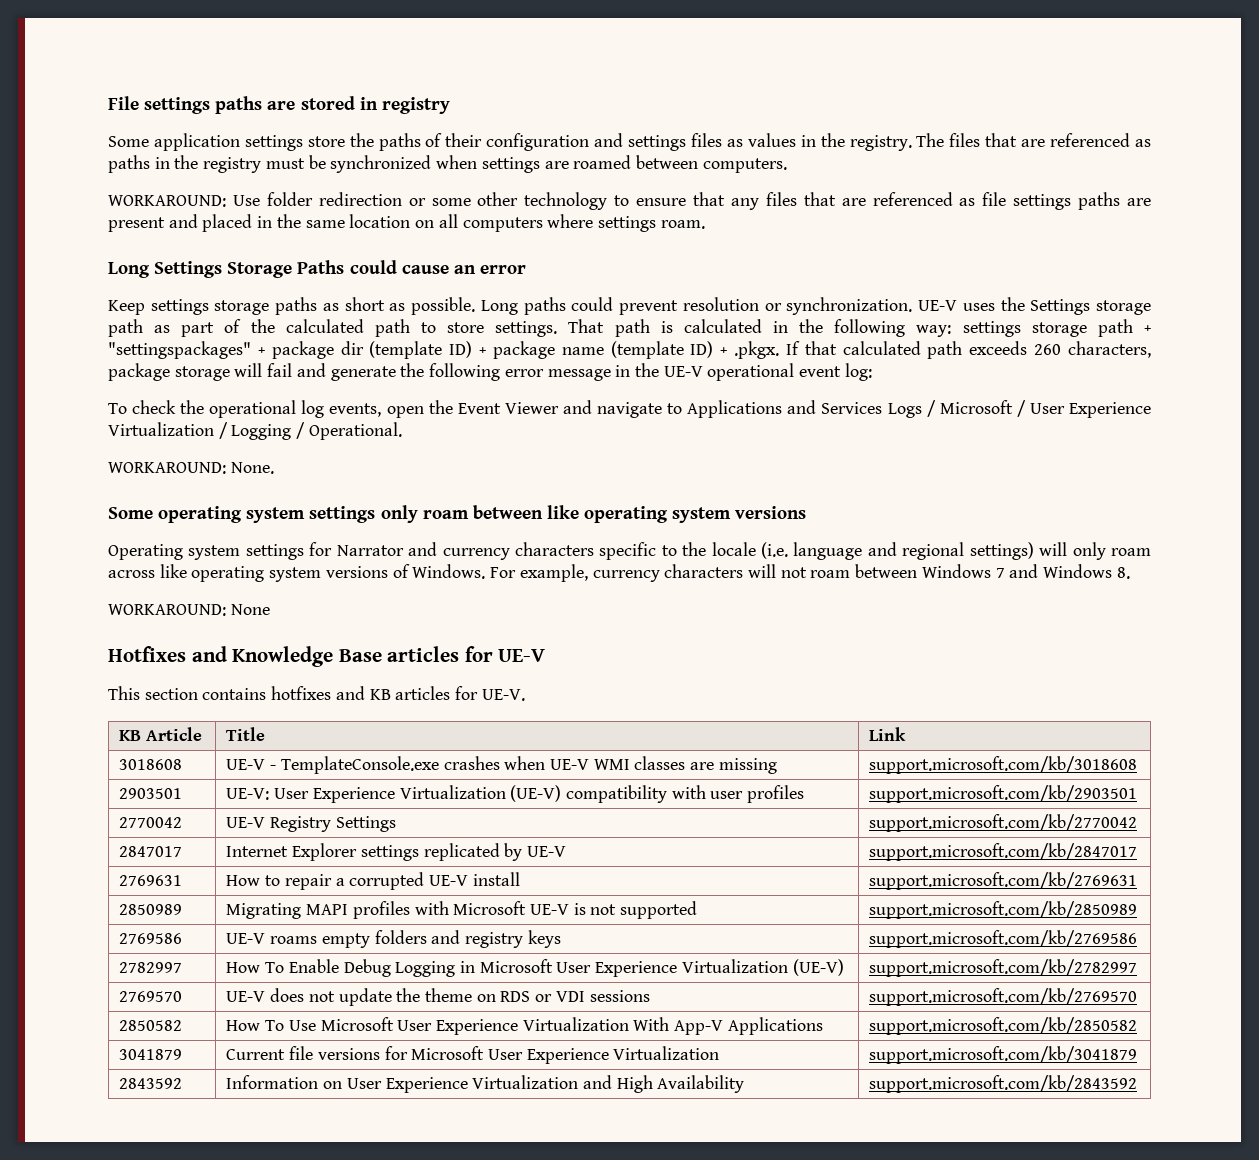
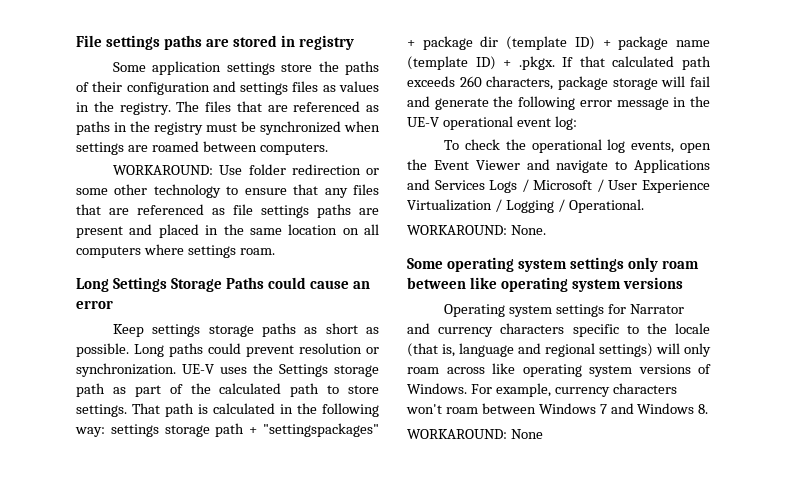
- Operating system settings for Narrator and currency characters specific to the locale (i.e. language and regional settings) will only roam across like operating system versions of Windows.
+ Operating system settings for Narrator and currency characters specific to the locale (that is, language and regional settings) will only roam across like operating system versions of Windows.
- For example, currency characters will not roam between Windows 7 and Windows 8.
+ For example, currency characters won't roam between Windows 7 and Windows 8.
- Hotfixes and Knowledge Base articles for UE-V
- This section contains hotfixes and KB articles for UE-V.
- KB Article | Title | Link
- 3018608 | UE-V - TemplateConsole.exe crashes when UE-V WMI classes are missing | support.microsoft.com/kb/3018608
- 2903501 | UE-V: User Experience Virtualization (UE-V) compatibility with user profiles | support.microsoft.com/kb/2903501
- 2770042 | UE-V Registry Settings | support.microsoft.com/kb/2770042
- 2847017 | Internet Explorer settings replicated by UE-V | support.microsoft.com/kb/2847017
- 2769631 | How to repair a corrupted UE-V install | support.microsoft.com/kb/2769631
- 2850989 | Migrating MAPI profiles with Microsoft UE-V is not supported | support.microsoft.com/kb/2850989
- 2769586 | UE-V roams empty folders and registry keys | support.microsoft.com/kb/2769586
- 2782997 | How To Enable Debug Logging in Microsoft User Experience Virtualization (UE-V) | support.microsoft.com/kb/2782997
- 2769570 | UE-V does not update the theme on RDS or VDI sessions | support.microsoft.com/kb/2769570
- 2850582 | How To Use Microsoft User Experience Virtualization With App-V Applications | support.microsoft.com/kb/2850582
- 3041879 | Current file versions for Microsoft User Experience Virtualization | support.microsoft.com/kb/3041879
- 2843592 | Information on User Experience Virtualization and High Availability | support.microsoft.com/kb/2843592

